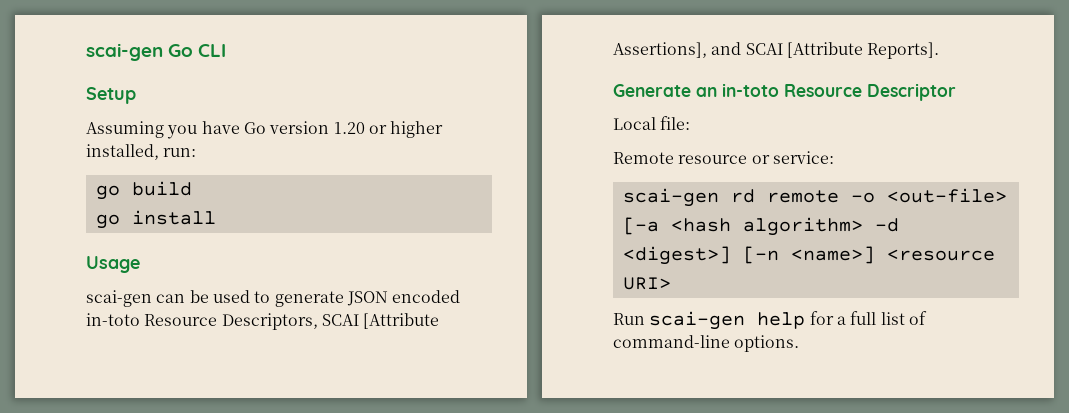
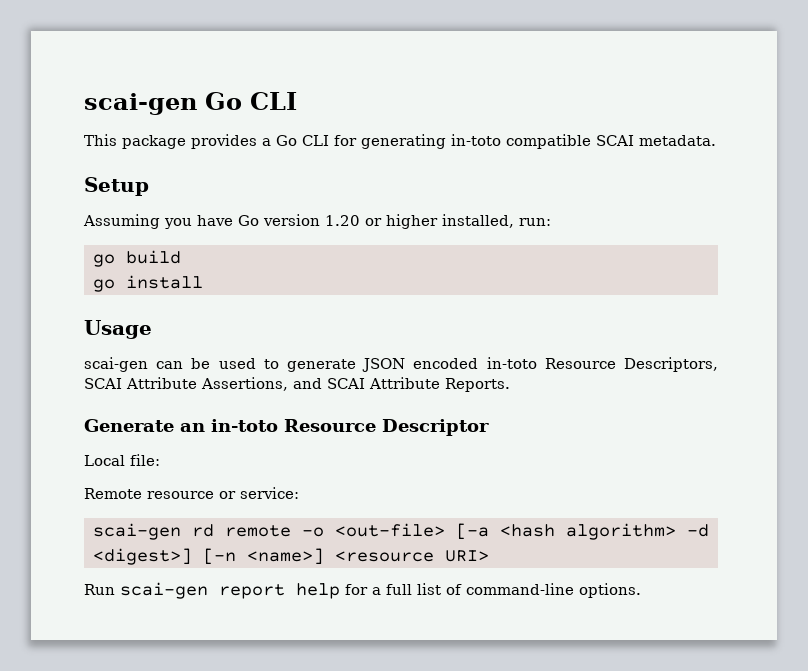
+ This package provides a Go CLI for generating in-toto compatible SCAI metadata.
- scai-gen can be used to generate JSON encoded in-toto Resource Descriptors, SCAI [Attribute Assertions], and SCAI [Attribute Reports].
+ scai-gen can be used to generate JSON encoded in-toto Resource Descriptors, SCAI Attribute Assertions, and SCAI Attribute Reports.
- Run scai-gen help for a full list of command-line options.
+ Run scai-gen report help for a full list of command-line options.

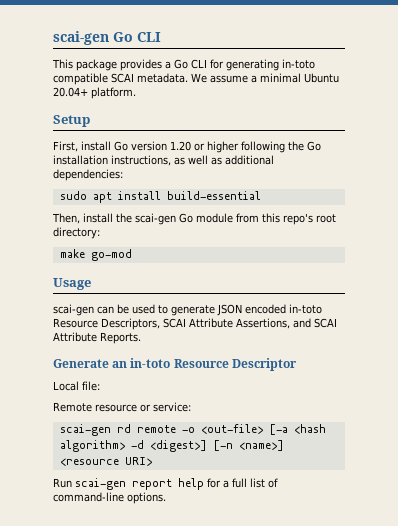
- This package provides a Go CLI for generating in-toto compatible SCAI metadata.
+ This package provides a Go CLI for generating in-toto compatible SCAI metadata. We assume a minimal Ubuntu 20.04+ platform.
  Setup
- Assuming you have Go version 1.20 or higher installed, run:
- go build
- go install
+ First, install Go version 1.20 or higher following the Go installation instructions, as well as additional dependencies:
+ sudo apt install build-essential
+ Then, install the scai-gen Go module from this repo's root directory:
+ make go-mod

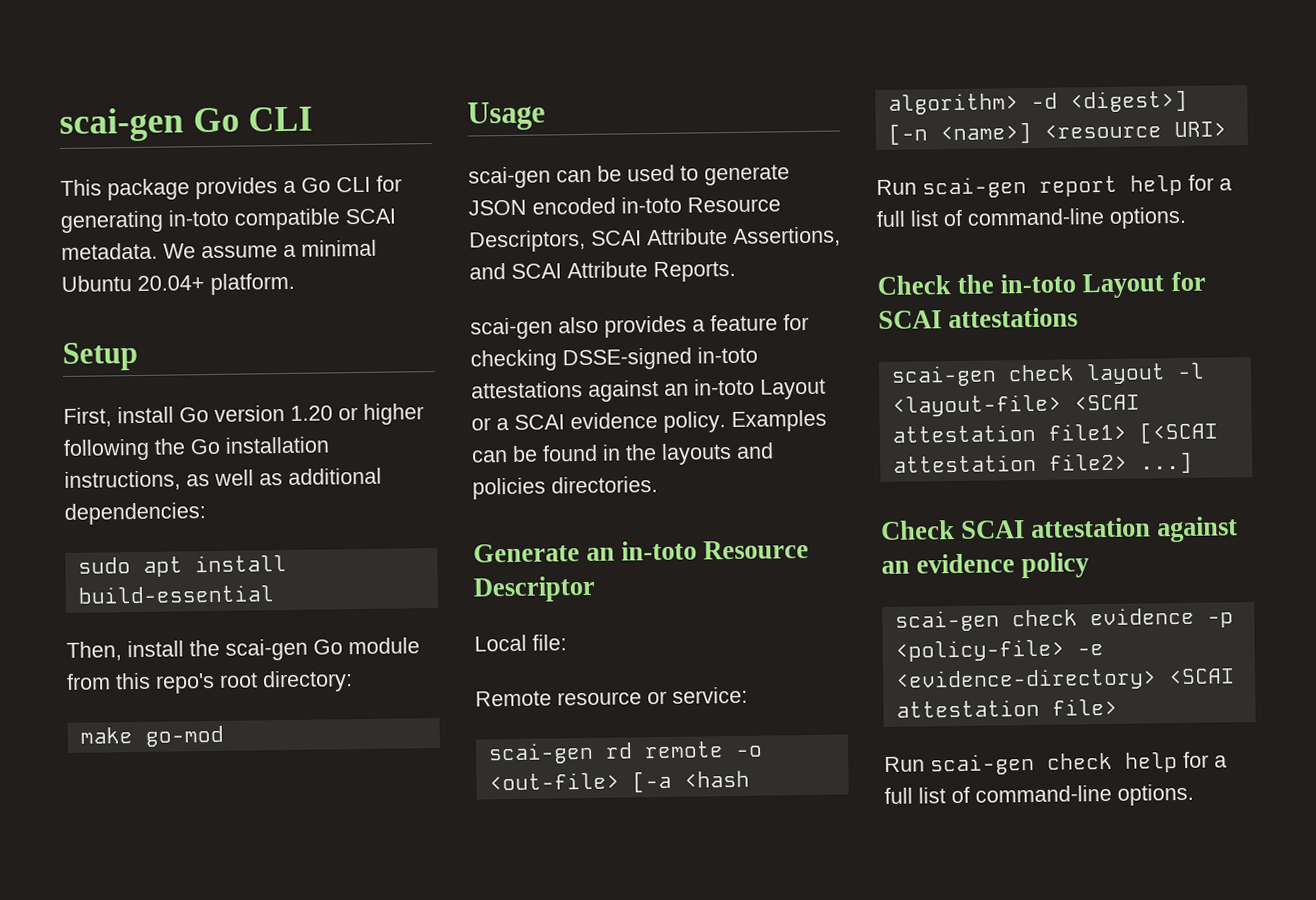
+ scai-gen also provides a feature for checking DSSE-signed in-toto attestations against an in-toto Layout or a SCAI evidence policy. Examples can be found in the layouts and policies directories.
+ Check the in-toto Layout for SCAI attestations
+ scai-gen check layout -l <layout-file> <SCAI attestation file1> [<SCAI attestation file2> ...]
+ Check SCAI attestation against an evidence policy
+ scai-gen check evidence -p <policy-file> -e <evidence-directory> <SCAI attestation file>
+ Run scai-gen check help for a full list of command-line options.

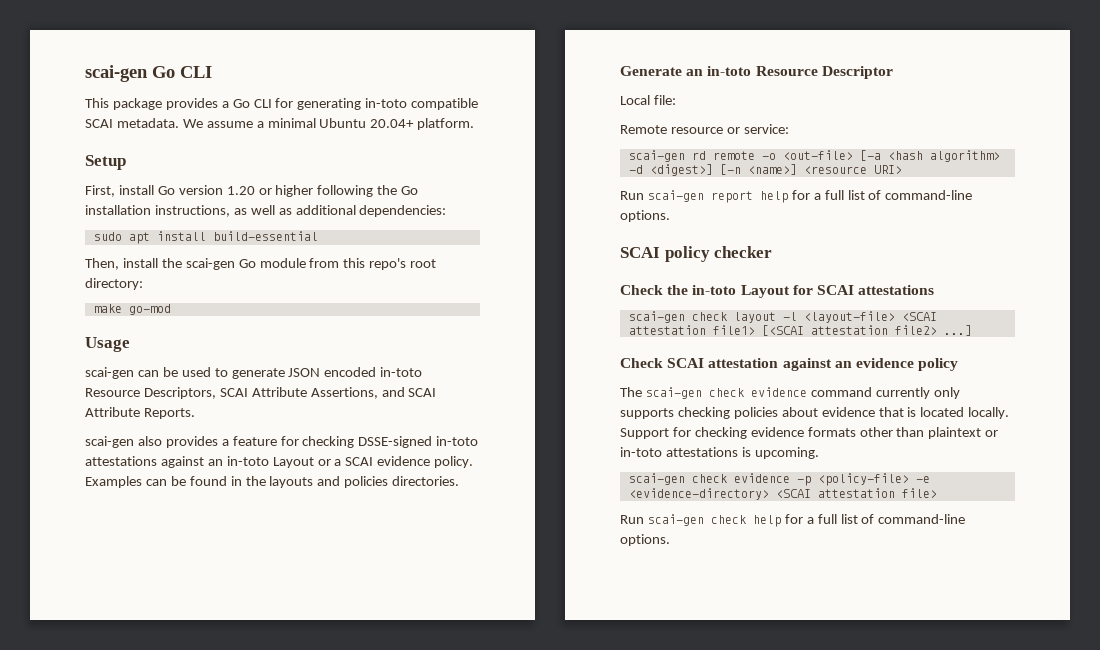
+ SCAI policy checker
+ The scai-gen check evidence command currently only supports checking policies about evidence that is located locally. Support for checking evidence formats other than plaintext or in-toto attestations is upcoming.

